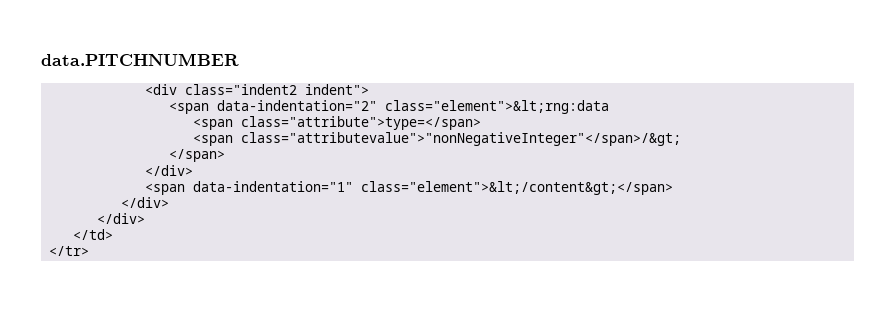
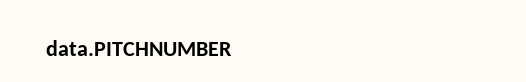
- <div class="indent2 indent">
- <span data-indentation="2" class="element">&lt;rng:data
- <span class="attribute">type=</span>
- <span class="attributevalue">"nonNegativeInteger"</span>/&gt;
- </span>
- </div>
- <span data-indentation="1" class="element">&lt;/content&gt;</span>
- </div>
- </div>
- </td>
- </tr>

